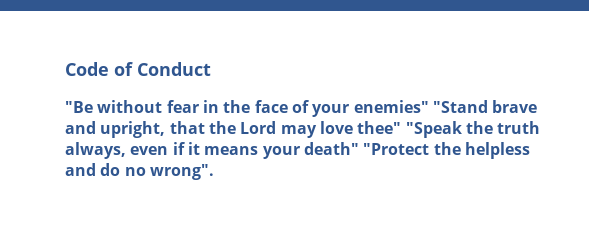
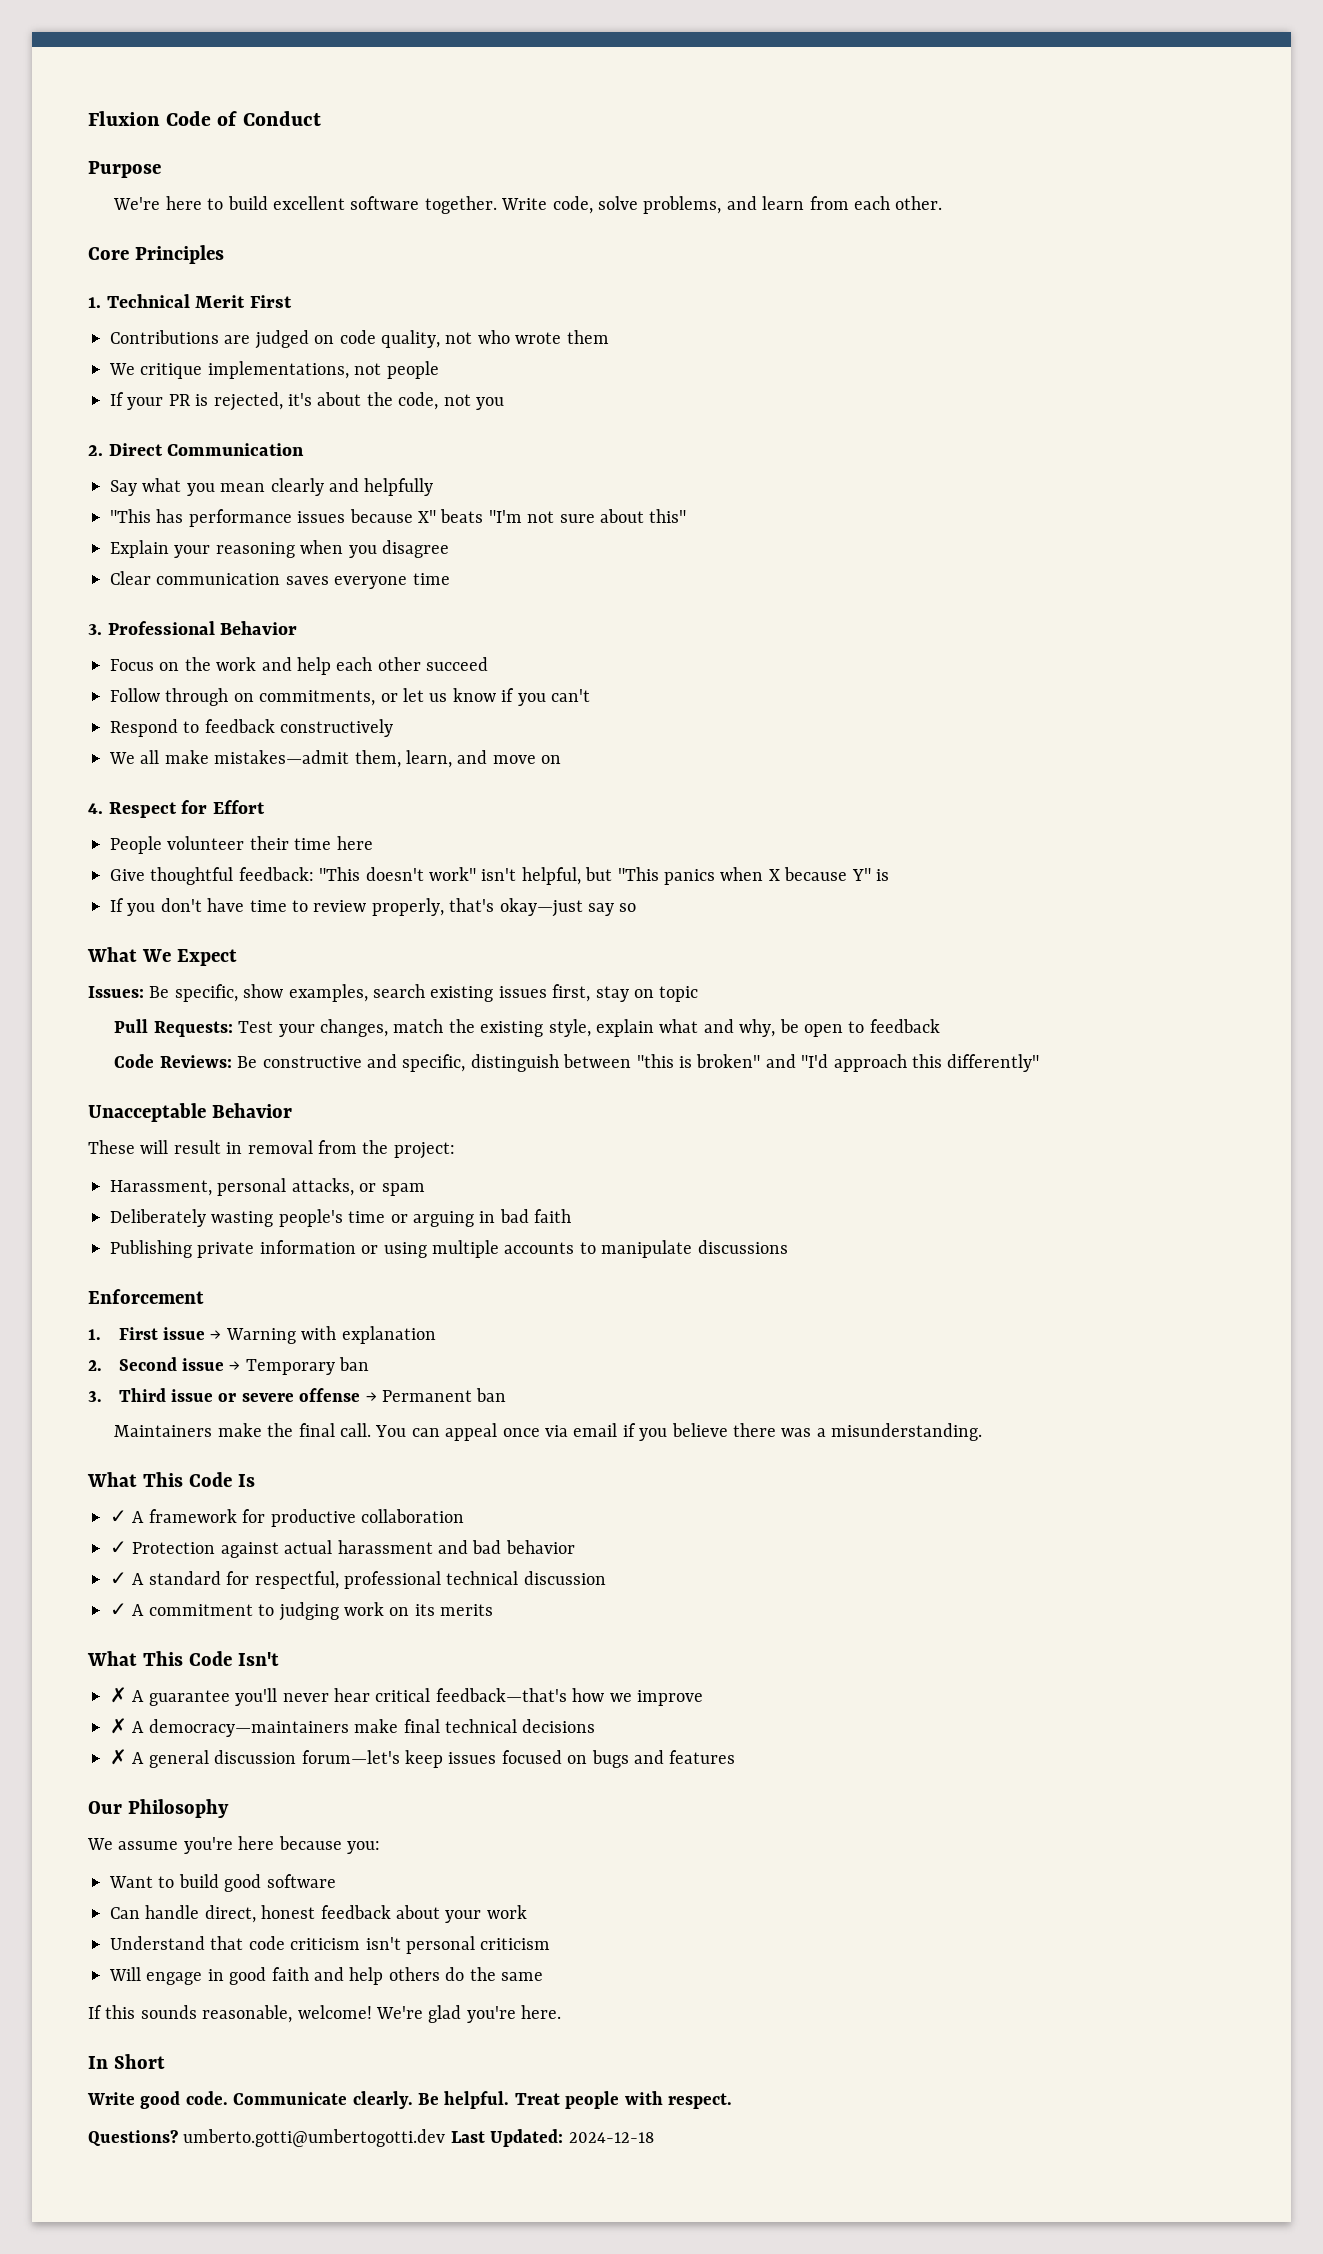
- Code of Conduct
+ Fluxion Code of Conduct
- "Be without fear in the face of your enemies" "Stand brave and upright, that the Lord may love thee" "Speak the truth always, even if it means your death" "Protect the helpless and do no wrong".
+ Purpose
+ We're here to build excellent software together. Write code, solve problems, and learn from each other.
+ Core Principles
+ 1. Technical Merit First
+ Contributions are judged on code quality, not who wrote them
+ We critique implementations, not people
+ If your PR is rejected, it's about the code, not you
+ 2. Direct Communication
+ Say what you mean clearly and helpfully
+ "This has performance issues because X" beats "I'm not sure about this"
+ Explain your reasoning when you disagree
+ Clear communication saves everyone time
+ 3. Professional Behavior
+ Focus on the work and help each other succeed
+ Follow through on commitments, or let us know if you can't
+ Respond to feedback constructively
+ We all make mistakes—admit them, learn, and move on
+ 4. Respect for Effort
+ People volunteer their time here
+ Give thoughtful feedback: "This doesn't work" isn't helpful, but "This panics when X because Y" is
+ If you don't have time to review properly, that's okay—just say so
+ What We Expect
+ Issues: Be specific, show examples, search existing issues first, stay on topic
+ Pull Requests: Test your changes, match the existing style, explain what and why, be open to feedback
+ Code Reviews: Be constructive and specific, distinguish between "this is broken" and "I'd approach this differently"
+ Unacceptable Behavior
+ These will result in removal from the project:
+ Harassment, personal attacks, or spam
+ Deliberately wasting people's time or arguing in bad faith
+ Publishing private information or using multiple accounts to manipulate discussions
+ Enforcement
+ 1. First issue → Warning with explanation
+ 2. Second issue → Temporary ban
+ 3. Third issue or severe offense → Permanent ban
+ Maintainers make the final call. You can appeal once via email if you believe there was a misunderstanding.
+ What This Code Is
+ ✓ A framework for productive collaboration
+ ✓ Protection against actual harassment and bad behavior
+ ✓ A standard for respectful, professional technical discussion
+ ✓ A commitment to judging work on its merits
+ What This Code Isn't
+ ✗ A guarantee you'll never hear critical feedback—that's how we improve
+ ✗ A democracy—maintainers make final technical decisions
+ ✗ A general discussion forum—let's keep issues focused on bugs and features
+ Our Philosophy
+ We assume you're here because you:
+ Want to build good software
+ Can handle direct, honest feedback about your work
+ Understand that code criticism isn't personal criticism
+ Will engage in good faith and help others do the same
+ If this sounds reasonable, welcome! We're glad you're here.
+ In Short
+ Write good code. Communicate clearly. Be helpful. Treat people with respect.
+ Questions? umberto.gotti@umbertogotti.dev Last Updated: 2024-12-18

